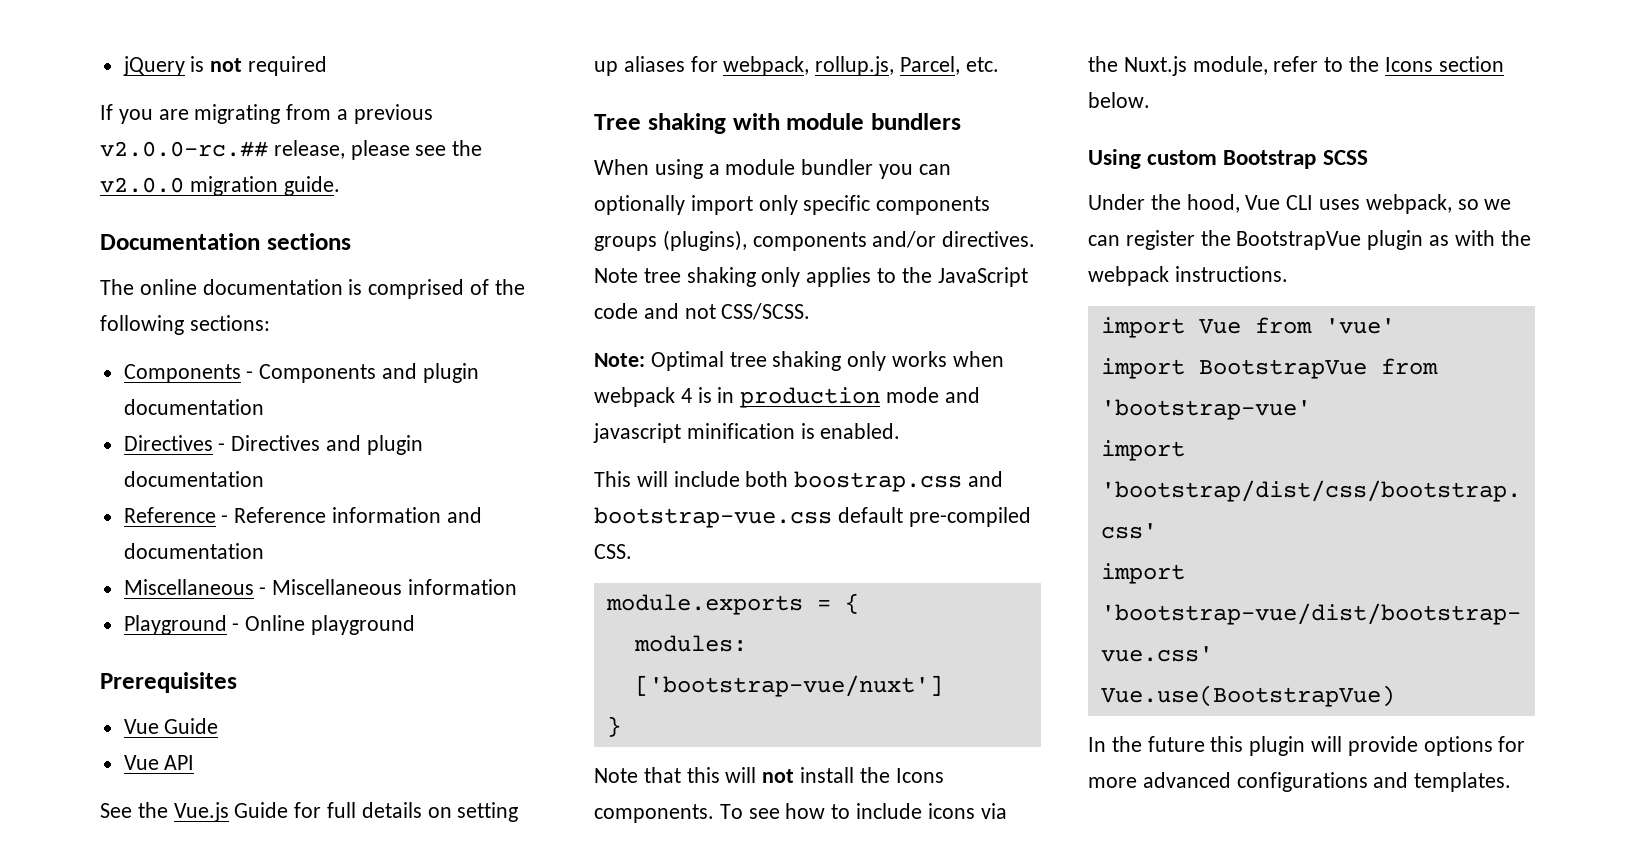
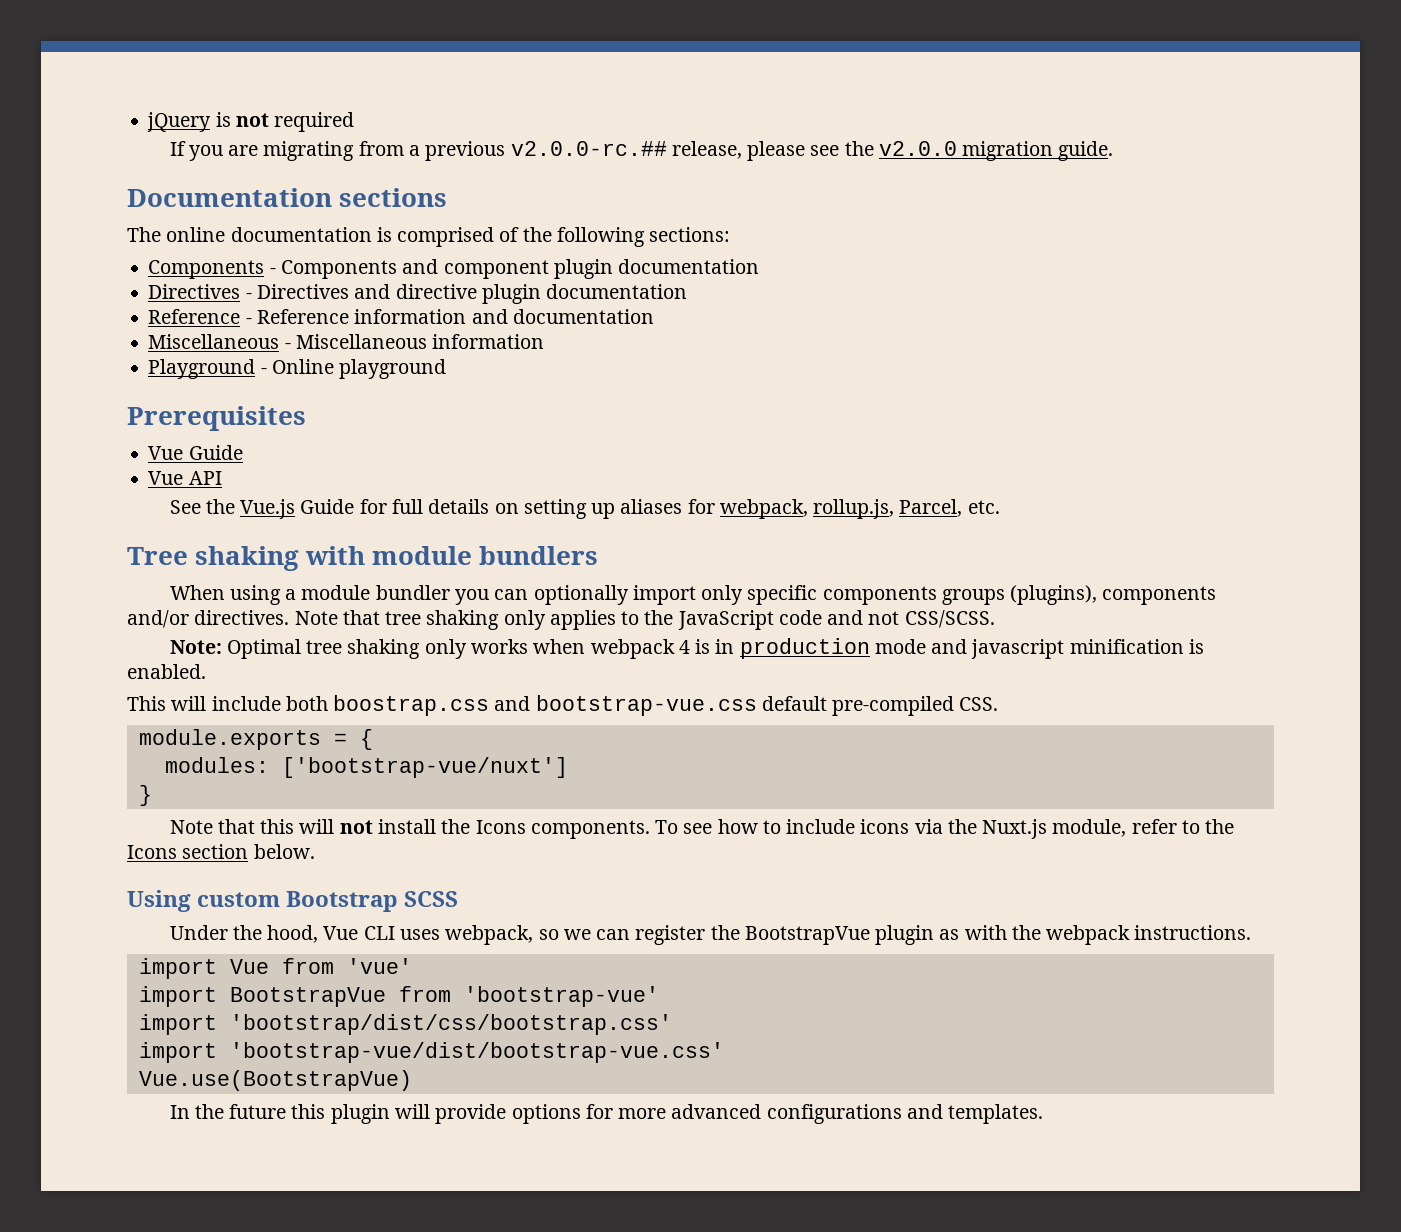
- Components - Components and plugin documentation
+ Components - Components and component plugin documentation
- Directives - Directives and plugin documentation
+ Directives - Directives and directive plugin documentation
- Note tree shaking only applies to the JavaScript code and not CSS/SCSS.
+ Note that tree shaking only applies to the JavaScript code and not CSS/SCSS.

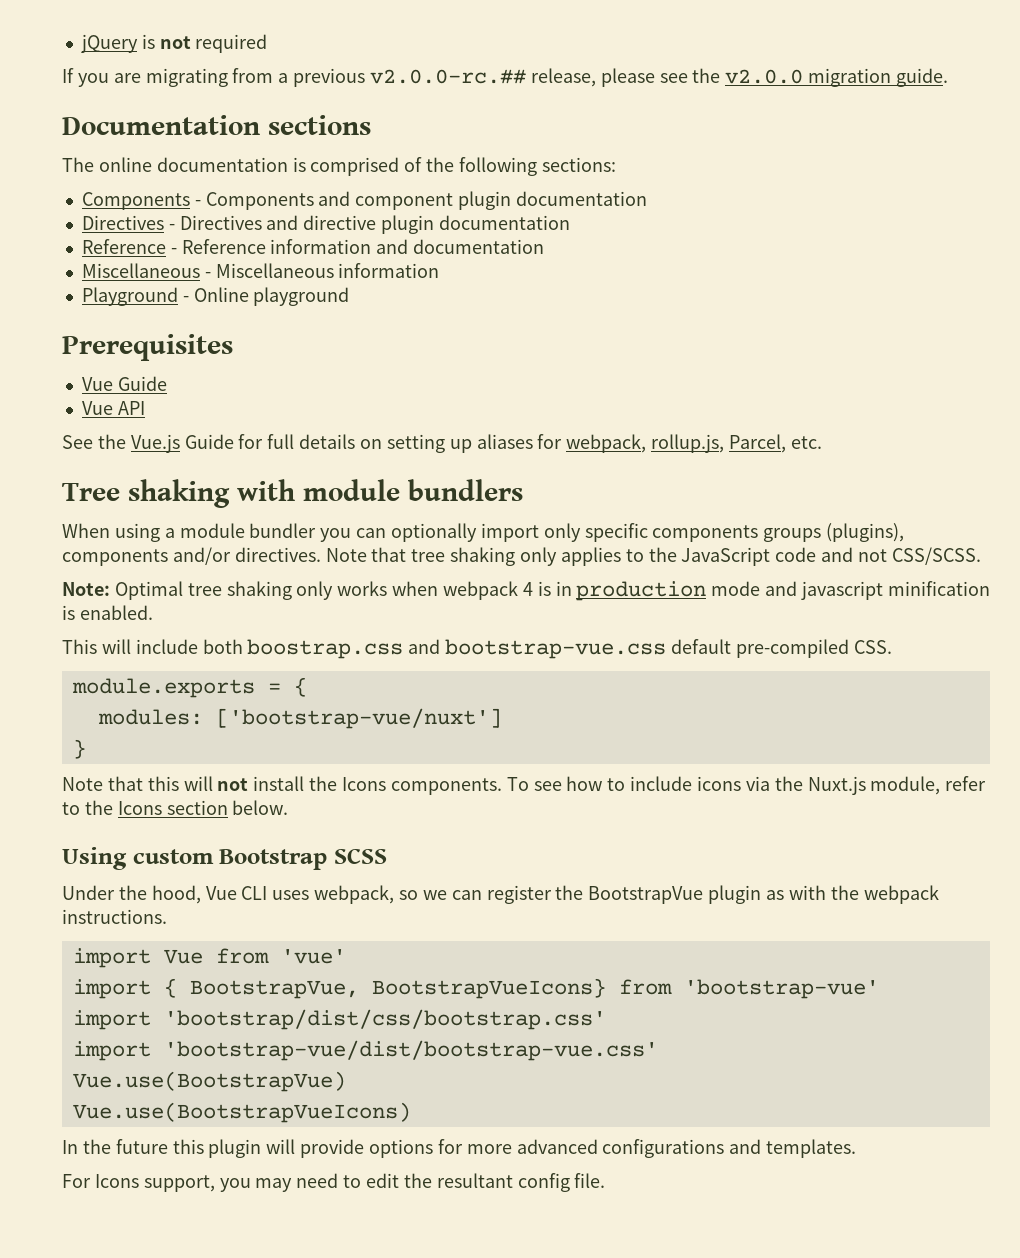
- import BootstrapVue from 'bootstrap-vue'
+ import { BootstrapVue, BootstrapVueIcons} from 'bootstrap-vue'
+ Vue.use(BootstrapVueIcons)
+ For Icons support, you may need to edit the resultant config file.

